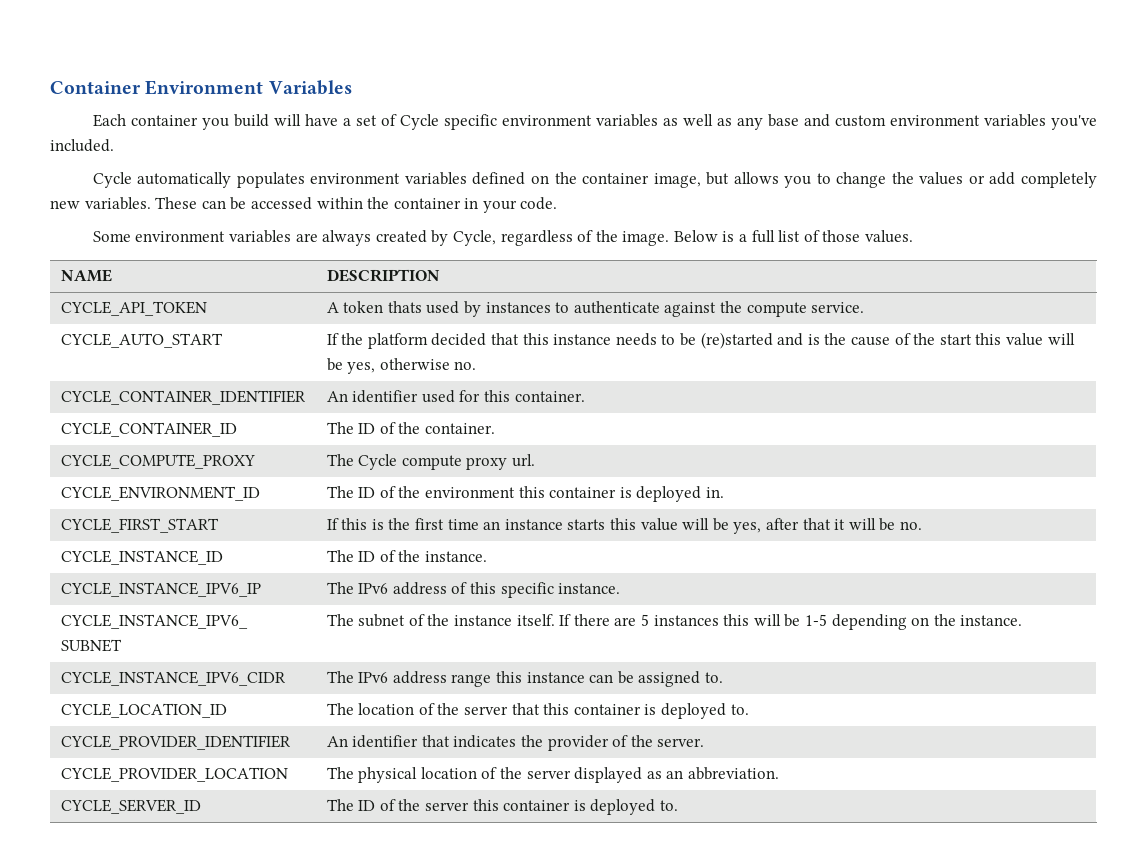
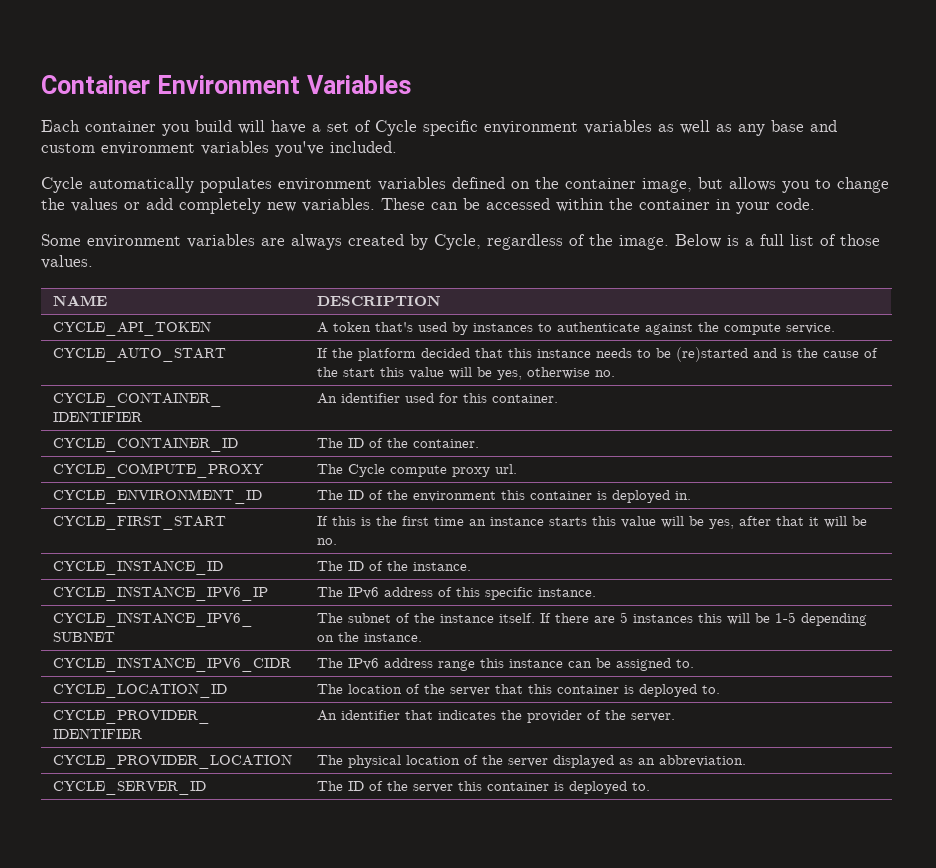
- CYCLE_API_TOKEN | A token thats used by instances to authenticate against the compute service.
+ CYCLE_API_TOKEN | A token that's used by instances to authenticate against the compute service.

